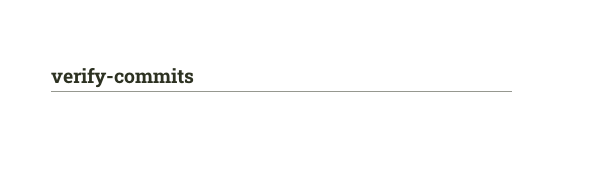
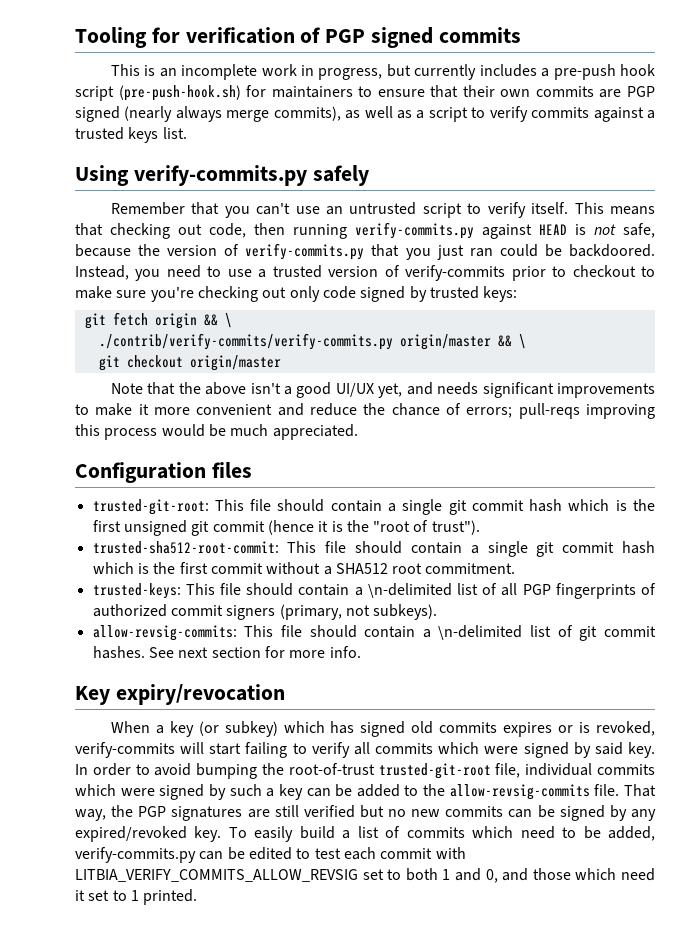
- verify-commits
+ Tooling for verification of PGP signed commits
+ This is an incomplete work in progress, but currently includes a pre-push hook script (pre-push-hook.sh) for maintainers to ensure that their own commits are PGP signed (nearly always merge commits), as well as a script to verify commits against a trusted keys list.
+ Using verify-commits.py safely
+ Remember that you can't use an untrusted script to verify itself. This means that checking out code, then running verify-commits.py against HEAD is not safe, because the version of verify-commits.py that you just ran could be backdoored. Instead, you need to use a trusted version of verify-commits prior to checkout to make sure you're checking out only code signed by trusted keys:
+ git fetch origin && \
+ ./contrib/verify-commits/verify-commits.py origin/master && \
+ git checkout origin/master
+ Note that the above isn't a good UI/UX yet, and needs significant improvements to make it more convenient and reduce the chance of errors; pull-reqs improving this process would be much appreciated.
+ Configuration files
+ trusted-git-root: This file should contain a single git commit hash which is the first unsigned git commit (hence it is the "root of trust").
+ trusted-sha512-root-commit: This file should contain a single git commit hash which is the first commit without a SHA512 root commitment.
+ trusted-keys: This file should contain a \n-delimited list of all PGP fingerprints of authorized commit signers (primary, not subkeys).
+ allow-revsig-commits: This file should contain a \n-delimited list of git commit hashes. See next section for more info.
+ Key expiry/revocation
+ When a key (or subkey) which has signed old commits expires or is revoked, verify-commits will start failing to verify all commits which were signed by said key. In order to avoid bumping the root-of-trust trusted-git-root file, individual commits which were signed by such a key can be added to the allow-revsig-commits file. That way, the PGP signatures are still verified but no new commits can be signed by any expired/revoked key. To easily build a list of commits which need to be added, verify-commits.py can be edited to test each commit with LITBIA_VERIFY_COMMITS_ALLOW_REVSIG set to both 1 and 0, and those which need it set to 1 printed.

